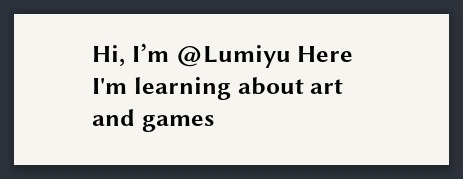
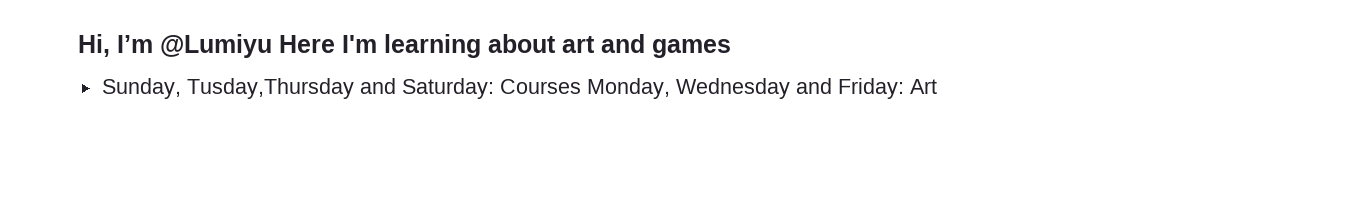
+ Sunday, Tusday,Thursday and Saturday: Courses Monday, Wednesday and Friday: Art

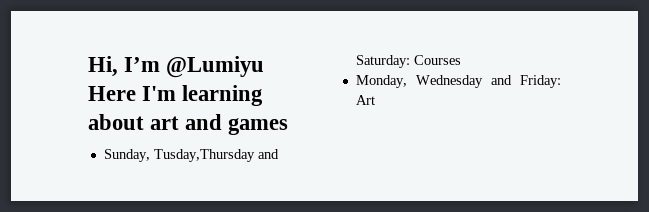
- Sunday, Tusday,Thursday and Saturday: Courses Monday, Wednesday and Friday: Art
+ Sunday, Tusday,Thursday and Saturday: Courses
+ Monday, Wednesday and Friday: Art

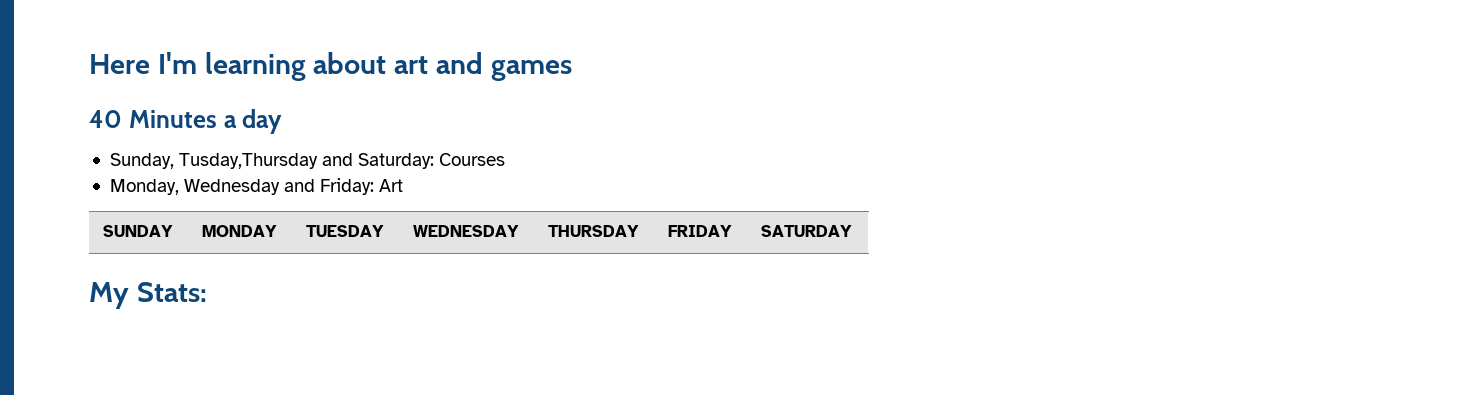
- Hi, I’m @Lumiyu Here I'm learning about art and games
+ Here I'm learning about art and games
+ 40 Minutes a day
+ SUNDAY | MONDAY | TUESDAY | WEDNESDAY | THURSDAY | FRIDAY | SATURDAY
+ My Stats:

